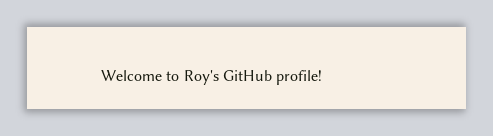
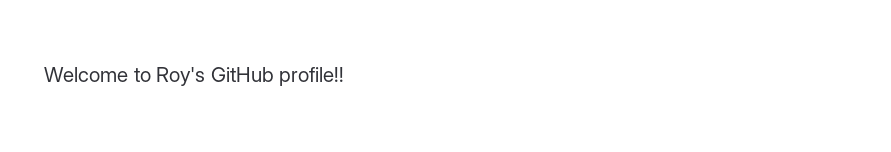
- Welcome to Roy's GitHub profile!
+ Welcome to Roy's GitHub profile!!

